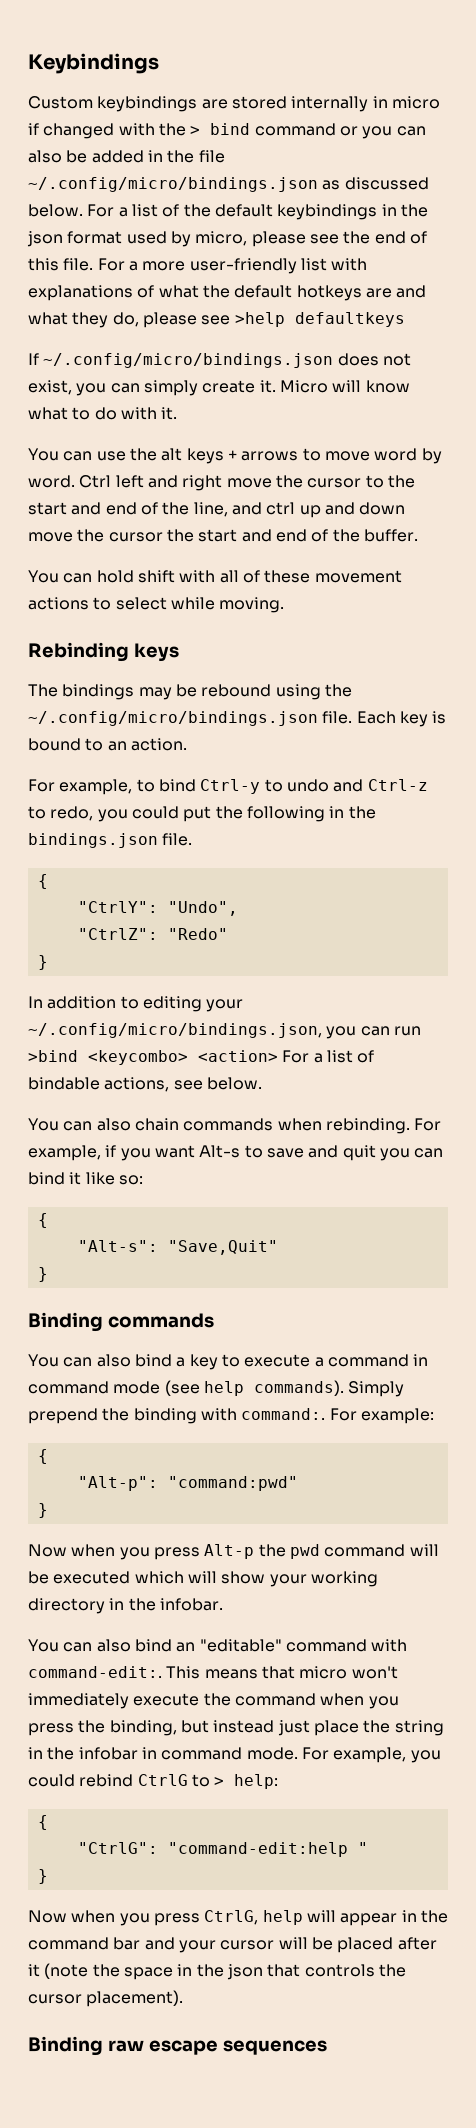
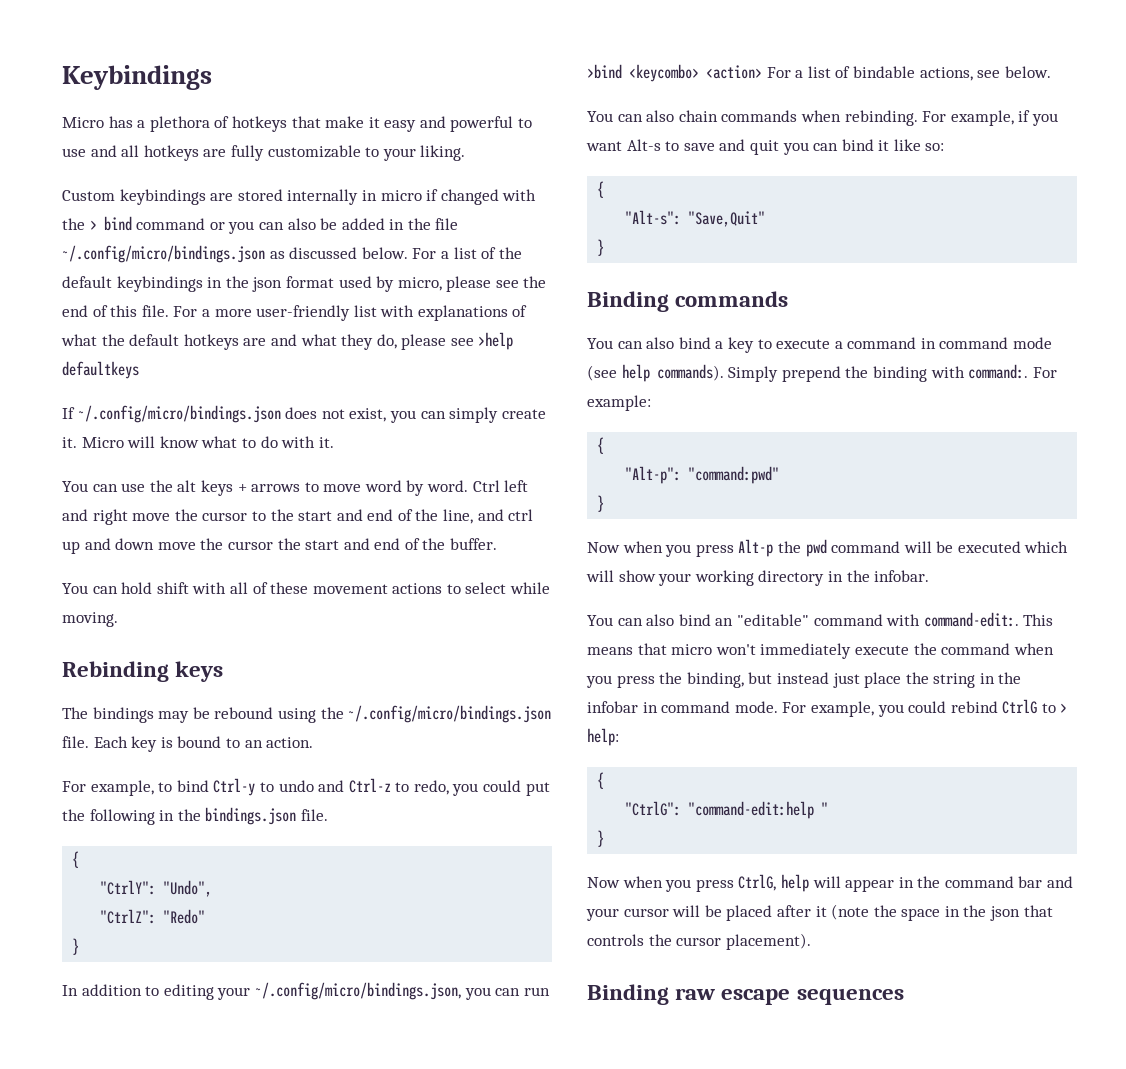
+ Micro has a plethora of hotkeys that make it easy and powerful to use and all hotkeys are fully customizable to your liking.

